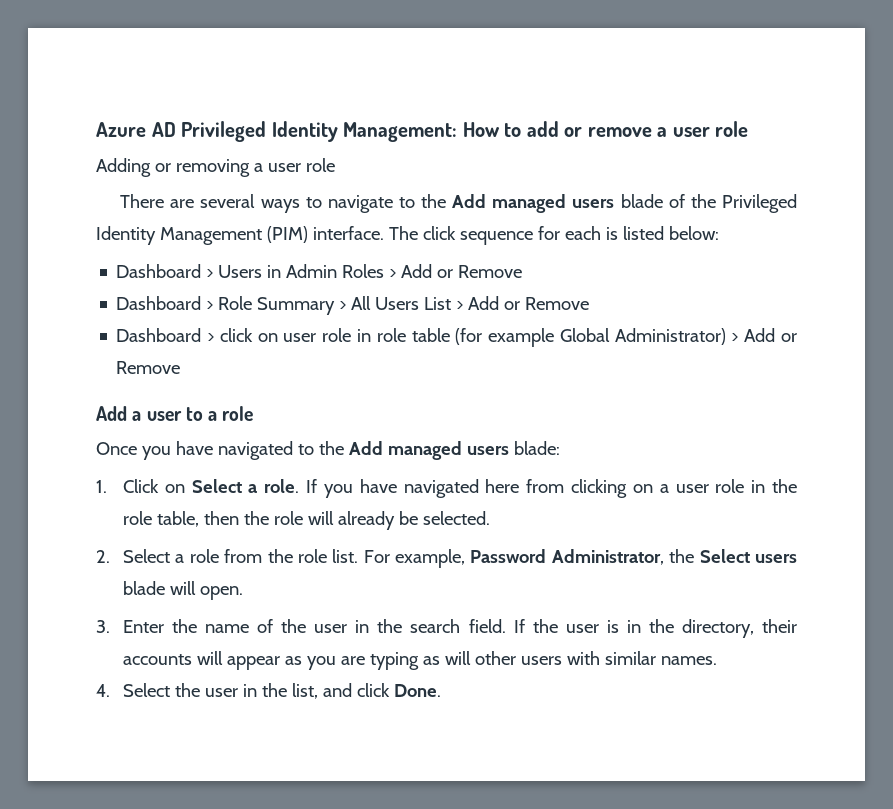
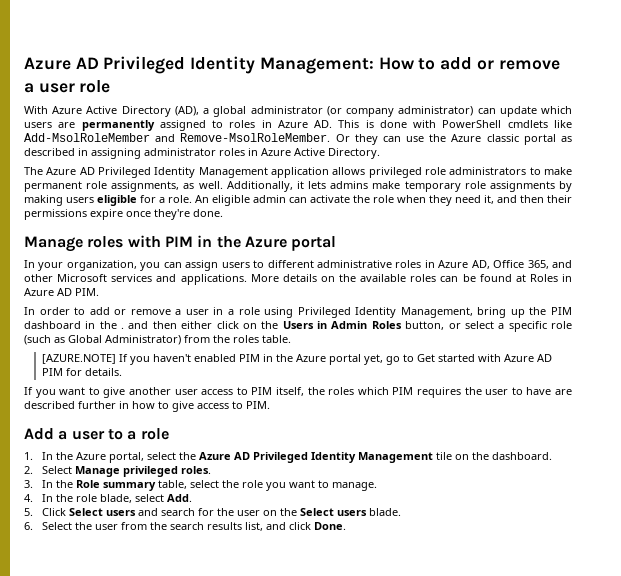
- Adding or removing a user role
- There are several ways to navigate to the Add managed users blade of the Privileged Identity Management (PIM) interface. The click sequence for each is listed below:
- Dashboard > Users in Admin Roles > Add or Remove
- Dashboard > Role Summary > All Users List > Add or Remove
- Dashboard > click on user role in role table (for example Global Administrator) > Add or Remove
+ With Azure Active Directory (AD), a global administrator (or company administrator) can update which users are permanently assigned to roles in Azure AD. This is done with PowerShell cmdlets like Add-MsolRoleMember and Remove-MsolRoleMember. Or they can use the Azure classic portal as described in assigning administrator roles in Azure Active Directory.
+ The Azure AD Privileged Identity Management application allows privileged role administrators to make permanent role assignments, as well. Additionally, it lets admins make temporary role assignments by making users eligible for a role. An eligible admin can activate the role when they need it, and then their permissions expire once they're done.
+ Manage roles with PIM in the Azure portal
+ In your organization, you can assign users to different administrative roles in Azure AD, Office 365, and other Microsoft services and applications. More details on the available roles can be found at Roles in Azure AD PIM.
+ In order to add or remove a user in a role using Privileged Identity Management, bring up the PIM dashboard in the . and then either click on the Users in Admin Roles button, or select a specific role (such as Global Administrator) from the roles table.
+ [AZURE.NOTE] If you haven't enabled PIM in the Azure portal yet, go to Get started with Azure AD PIM for details.
+ If you want to give another user access to PIM itself, the roles which PIM requires the user to have are described further in how to give access to PIM.
- Once you have navigated to the Add managed users blade:
- 1. Click on Select a role. If you have navigated here from clicking on a user role in the role table, then the role will already be selected.
- 2. Select a role from the role list. For example, Password Administrator, the Select users blade will open.
- 3. Enter the name of the user in the search field. If the user is in the directory, their accounts will appear as you are typing as will other users with similar names.
- 4. Select the user in the list, and click Done.
+ 1. In the Azure portal, select the Azure AD Privileged Identity Management tile on the dashboard.
+ 2. Select Manage privileged roles.
+ 3. In the Role summary table, select the role you want to manage.
+ 4. In the role blade, select Add.
+ 5. Click Select users and search for the user on the Select users blade.
+ 6. Select the user from the search results list, and click Done.

